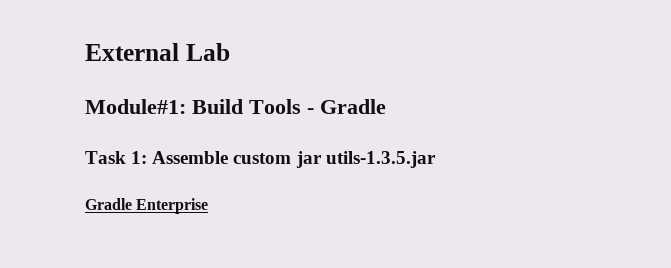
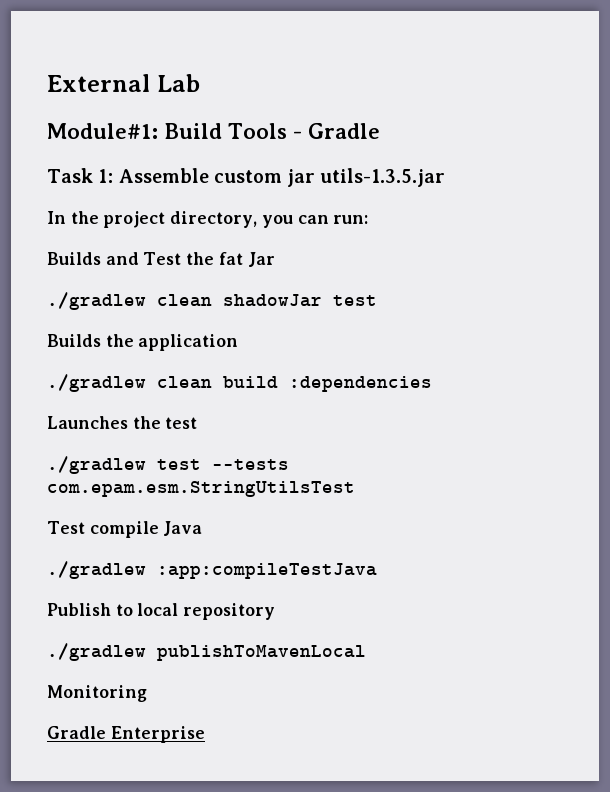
+ In the project directory, you can run:
+ Builds and Test the fat Jar
+ ./gradlew clean shadowJar test
+ Builds the application
+ ./gradlew clean build :dependencies
+ Launches the test
+ ./gradlew test --tests com.epam.esm.StringUtilsTest
+ Test compile Java
+ ./gradlew :app:compileTestJava
+ Publish to local repository
+ ./gradlew publishToMavenLocal
+ Monitoring

